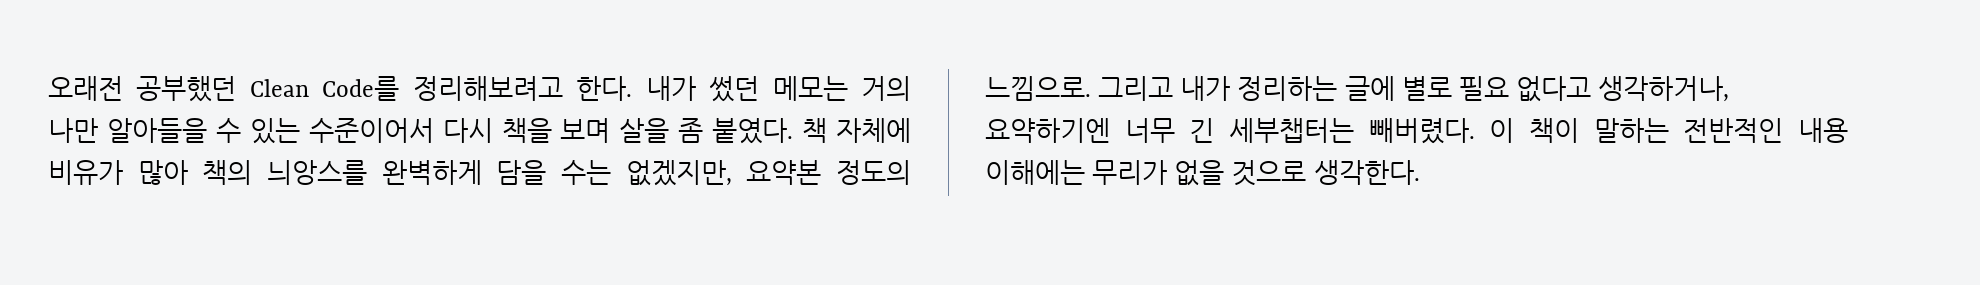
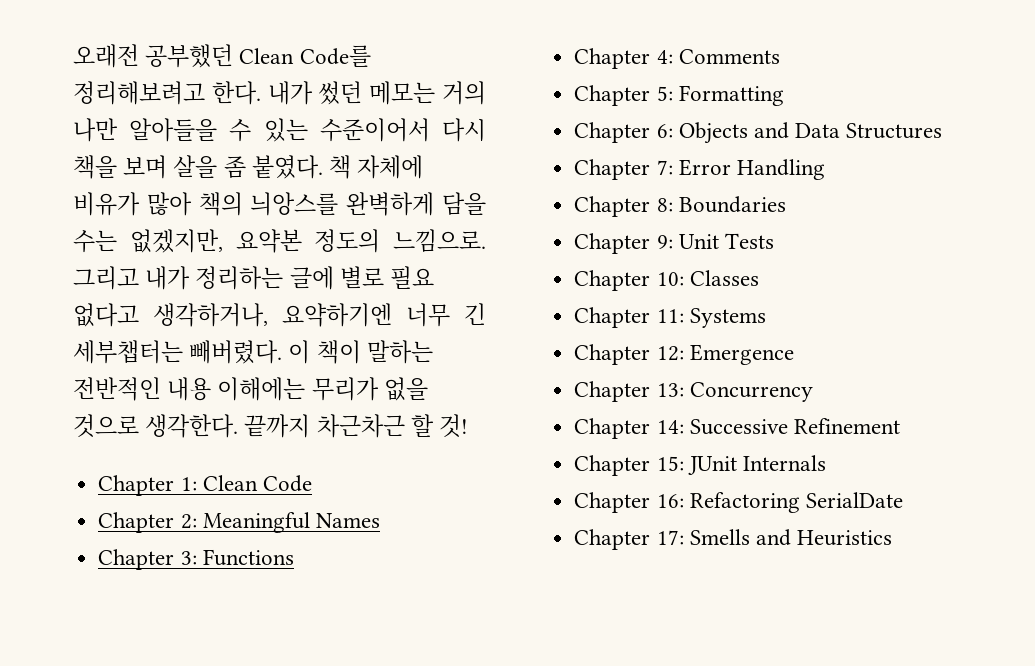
+ 끝까지 차근차근 할 것!
+ Chapter 1: Clean Code
+ Chapter 2: Meaningful Names
+ Chapter 3: Functions
+ Chapter 4: Comments
+ Chapter 5: Formatting
+ Chapter 6: Objects and Data Structures
+ Chapter 7: Error Handling
+ Chapter 8: Boundaries
+ Chapter 9: Unit Tests
+ Chapter 10: Classes
+ Chapter 11: Systems
+ Chapter 12: Emergence
+ Chapter 13: Concurrency
+ Chapter 14: Successive Refinement
+ Chapter 15: JUnit Internals
+ Chapter 16: Refactoring SerialDate
+ Chapter 17: Smells and Heuristics

